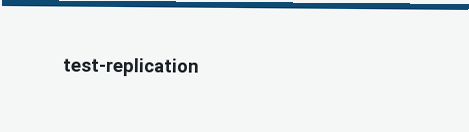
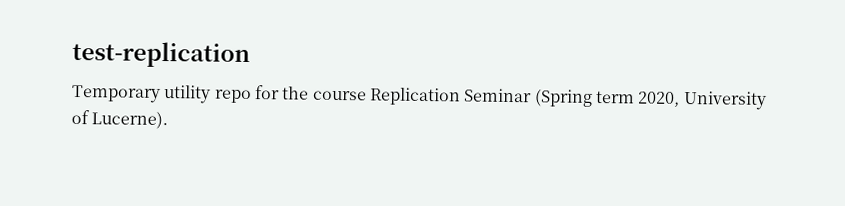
+ Temporary utility repo for the course Replication Seminar (Spring term 2020, University of Lucerne).

